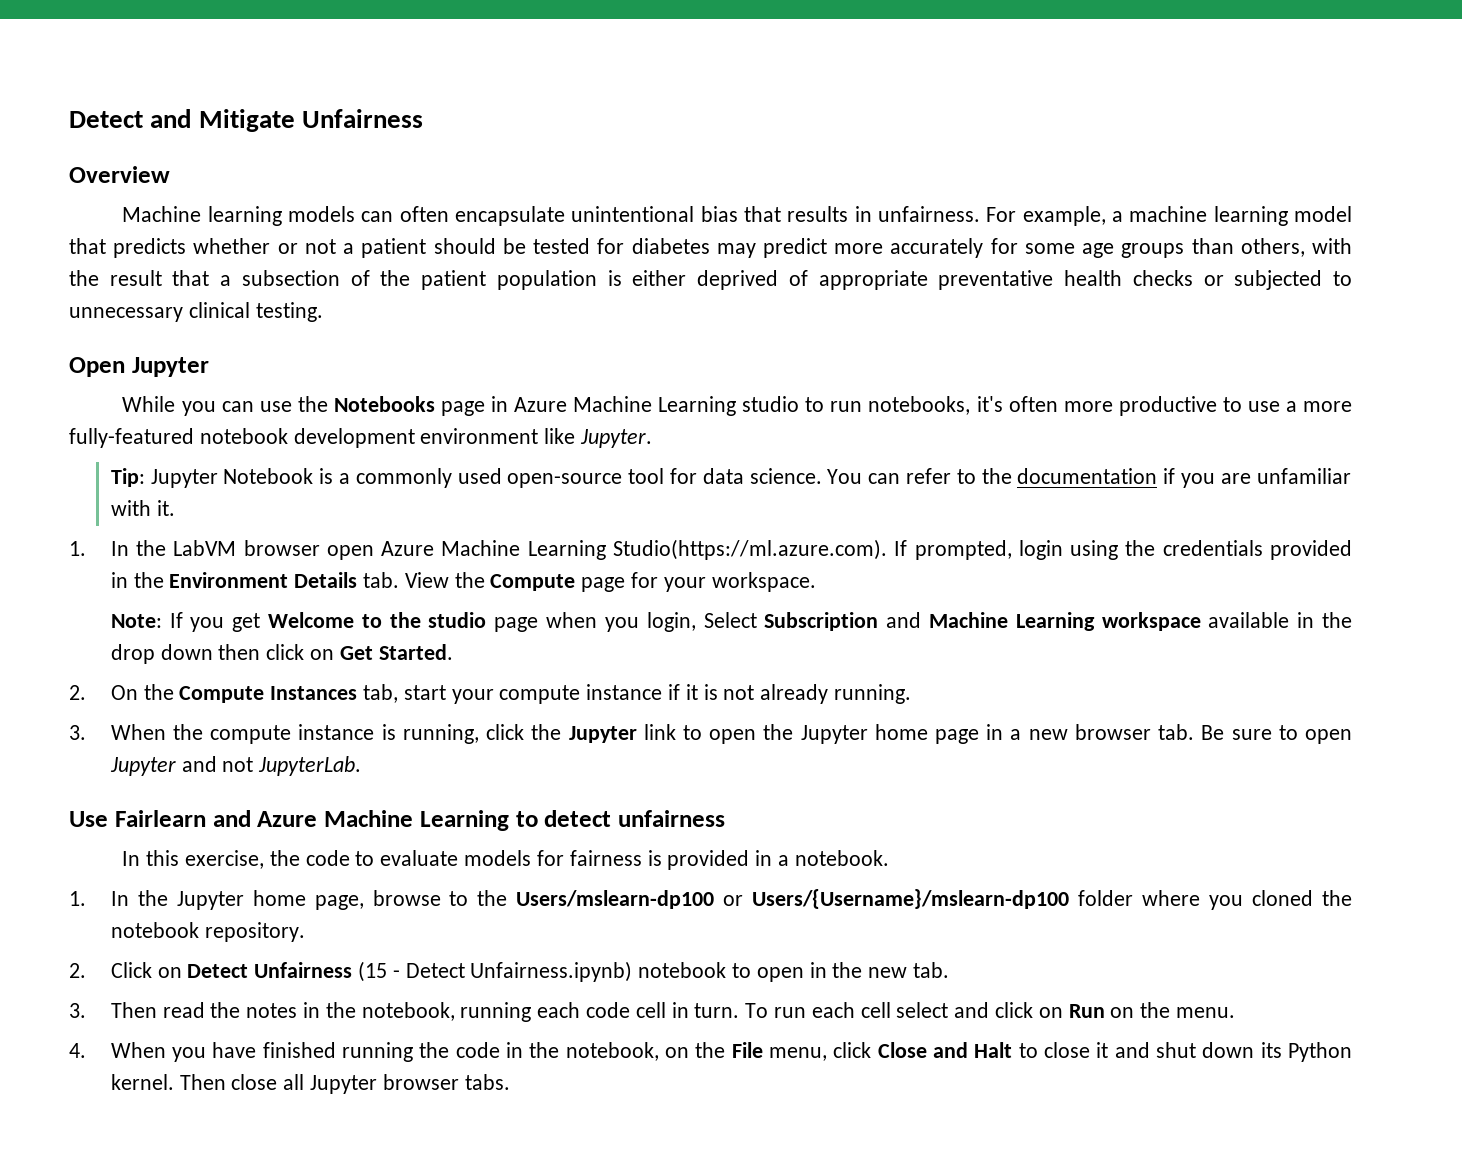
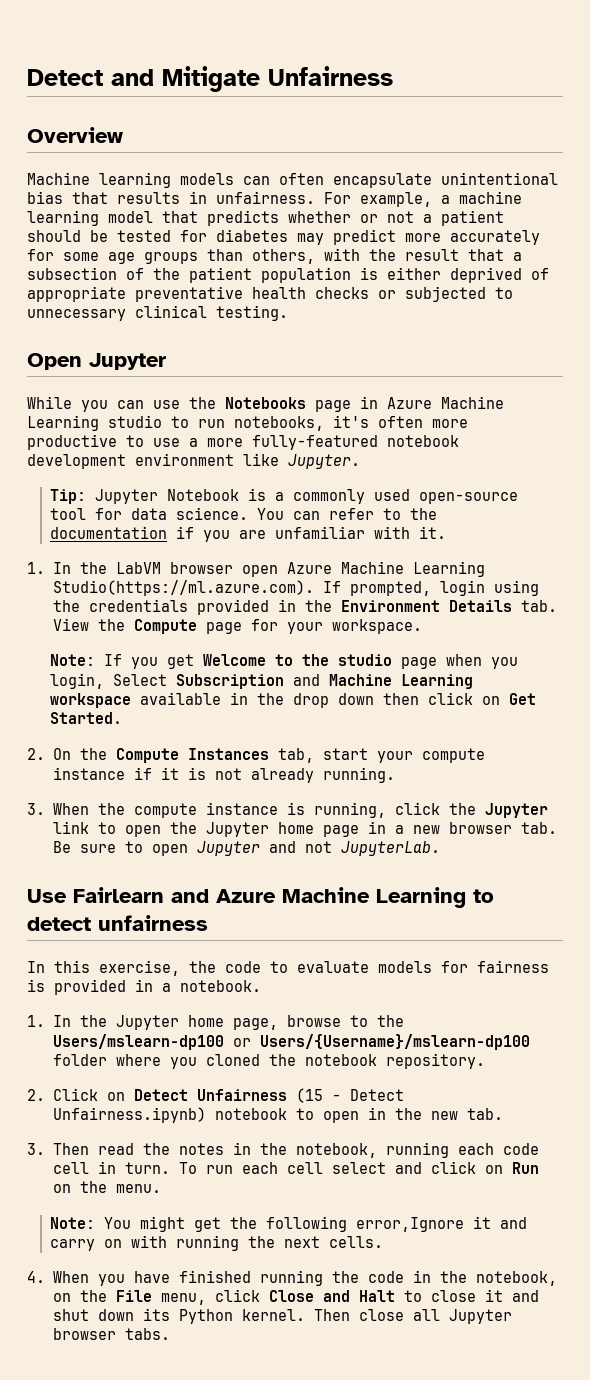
+ Note: You might get the following error,Ignore it and carry on with running the next cells.

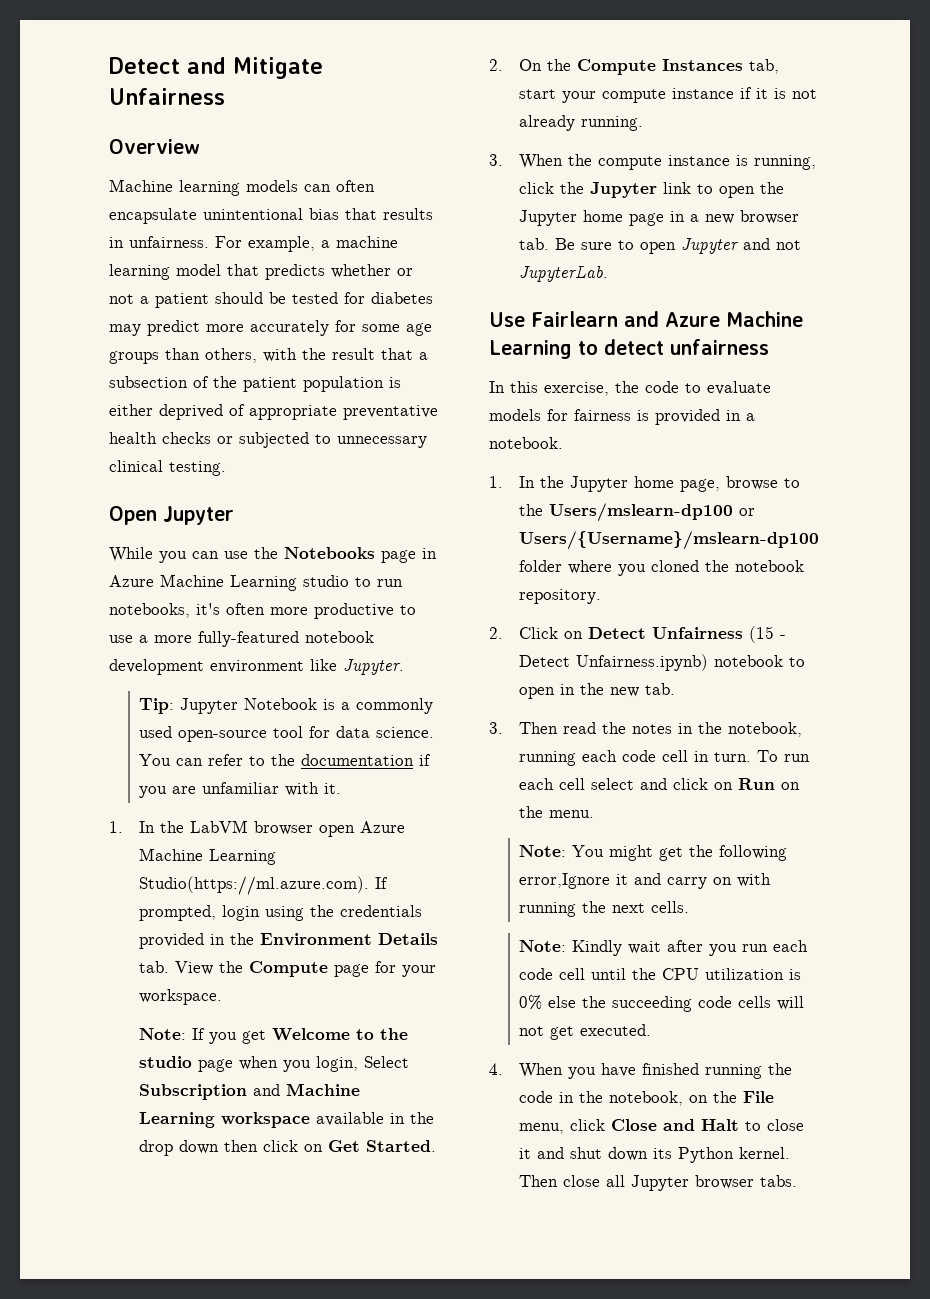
+ Note: Kindly wait after you run each code cell until the CPU utilization is 0% else the succeeding code cells will not get executed.

